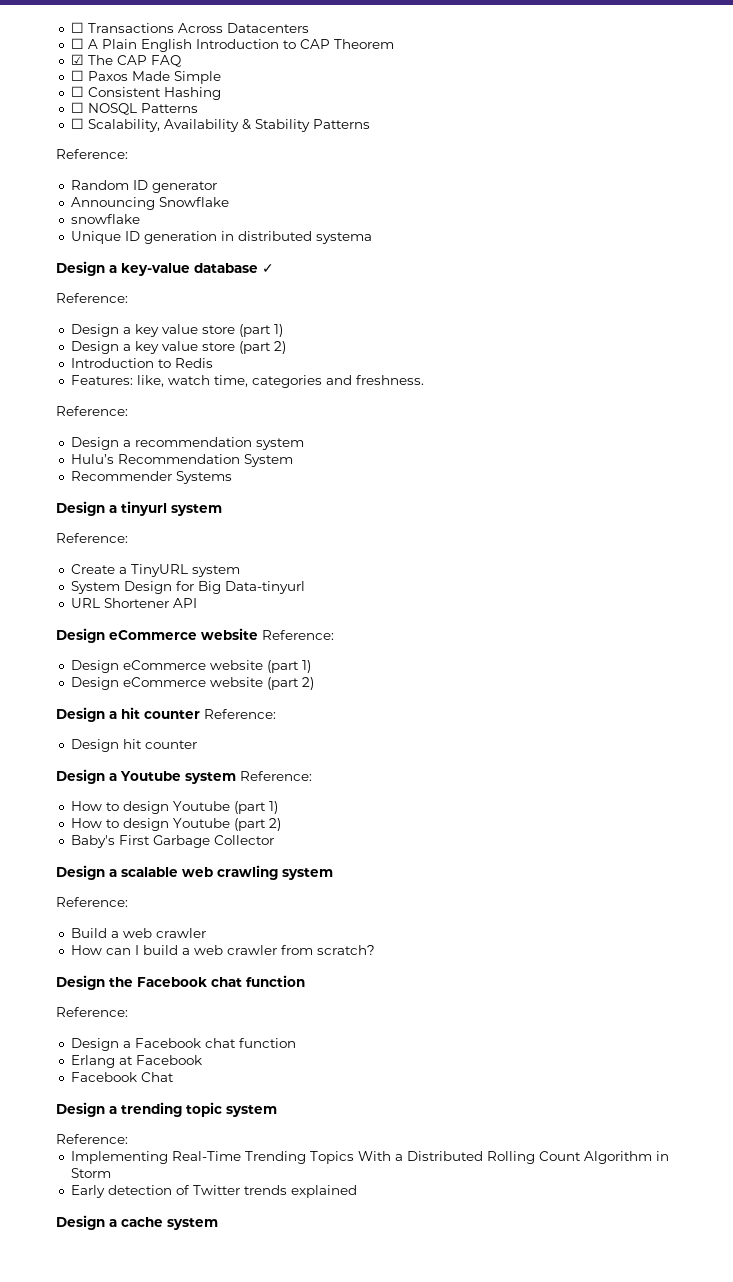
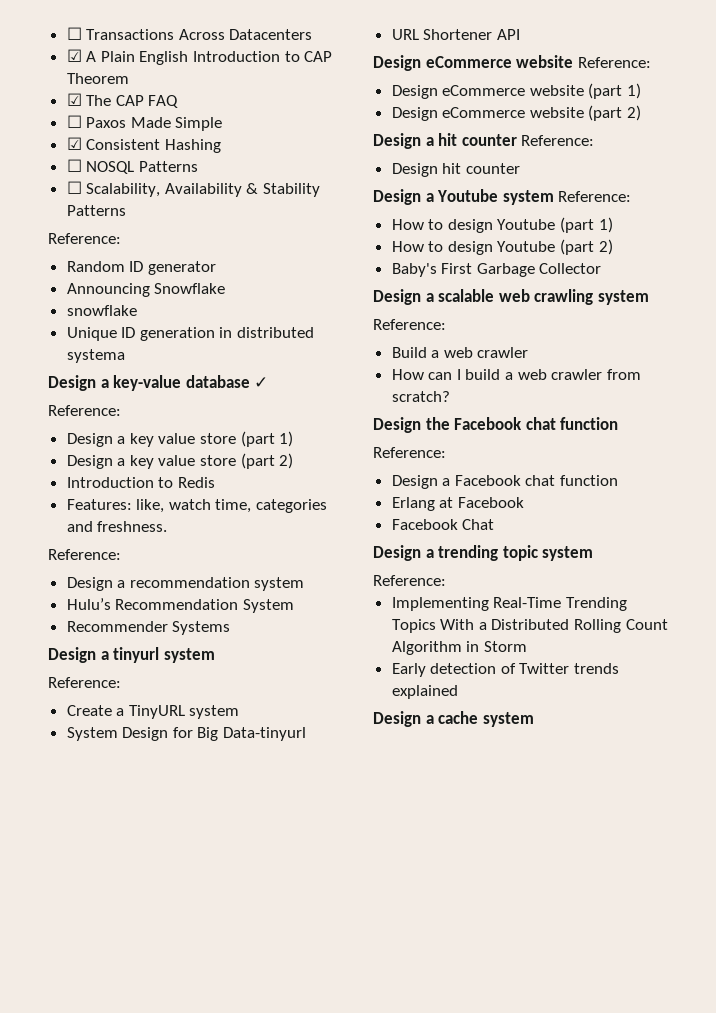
- ☐ A Plain English Introduction to CAP Theorem
+ ☑ A Plain English Introduction to CAP Theorem
- ☐ Consistent Hashing
+ ☑ Consistent Hashing

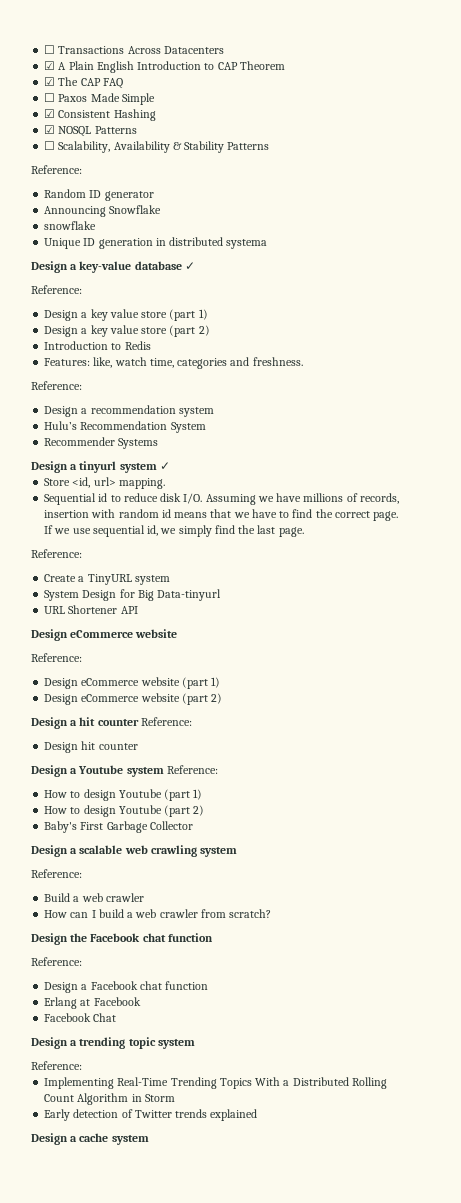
- ☐ NOSQL Patterns
+ ☑ NOSQL Patterns
- Design a tinyurl system
+ Design a tinyurl system ✓
+ Store <id, url> mapping.
+ Sequential id to reduce disk I/O. Assuming we have millions of records, insertion with random id means that we have to find the correct page. If we use sequential id, we simply find the last page.
  URL Shortener API
- Design eCommerce website Reference:
+ Design eCommerce website
+ Reference:

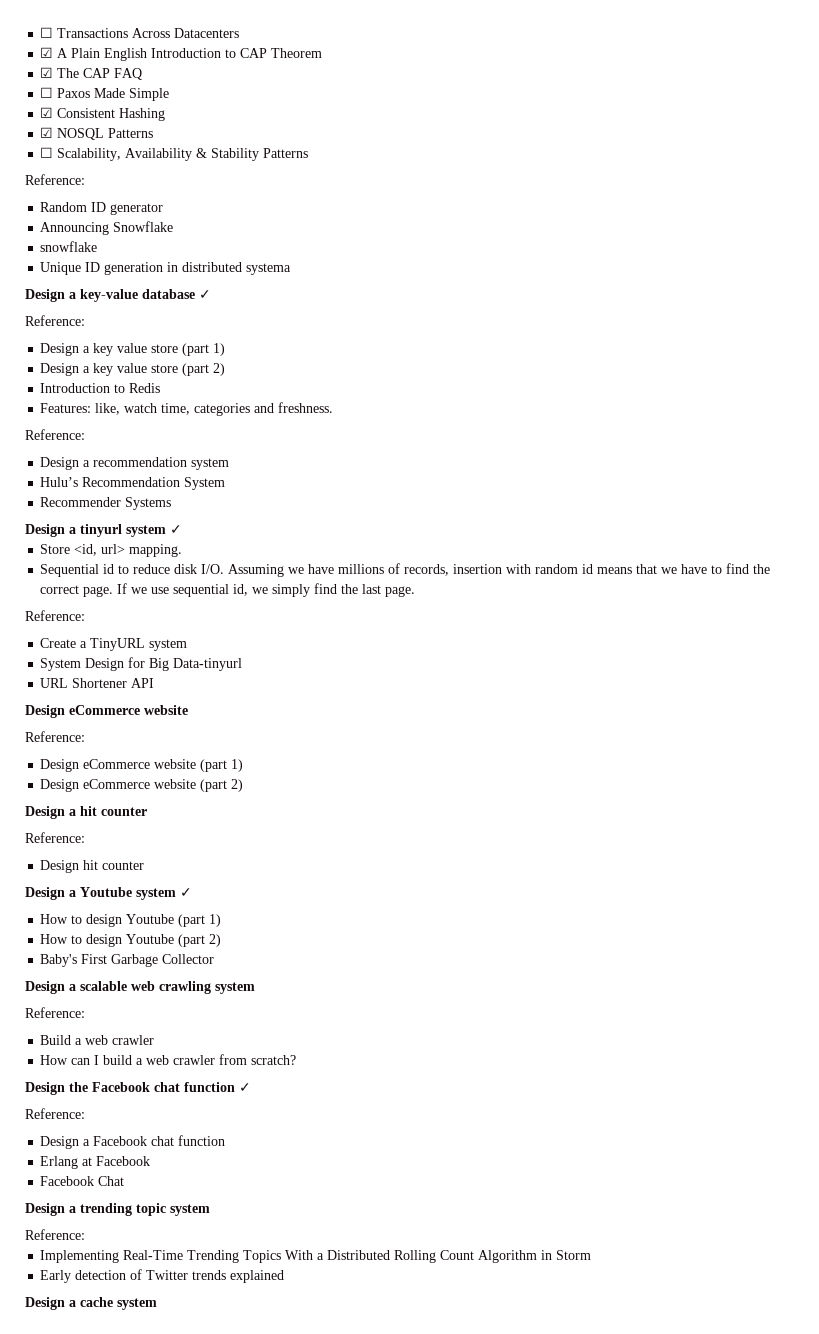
- Design a hit counter Reference:
+ Design a hit counter
+ Reference:
- Design a Youtube system Reference:
+ Design a Youtube system ✓
- Design the Facebook chat function
+ Design the Facebook chat function ✓

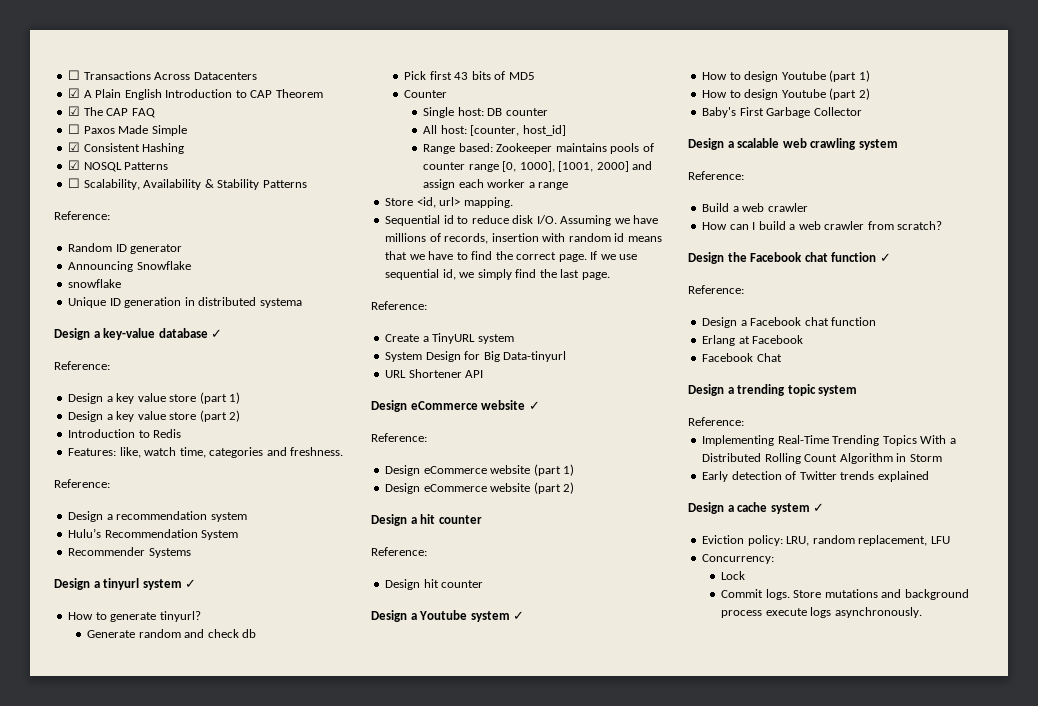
+ How to generate tinyurl?
+ Generate random and check db
+ Pick first 43 bits of MD5
+ Counter
+ Single host: DB counter
+ All host: [counter, host_id]
+ Range based: Zookeeper maintains pools of counter range [0, 1000], [1001, 2000] and assign each worker a range
  URL Shortener API
- Design eCommerce website
+ Design eCommerce website ✓
- Design a cache system
+ Design a cache system ✓
+ Eviction policy: LRU, random replacement, LFU
+ Concurrency:
+ Lock
+ Commit logs. Store mutations and background process execute logs asynchronously.

